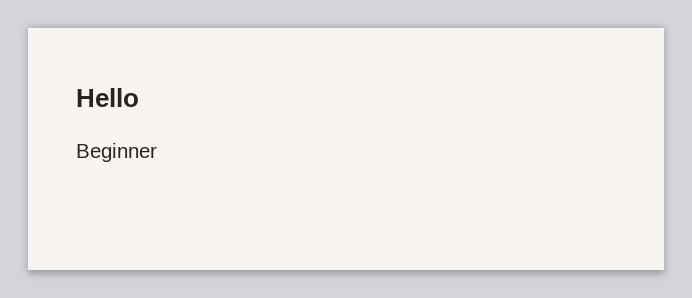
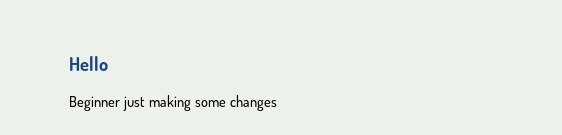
- Beginner
+ Beginner just making some changes

